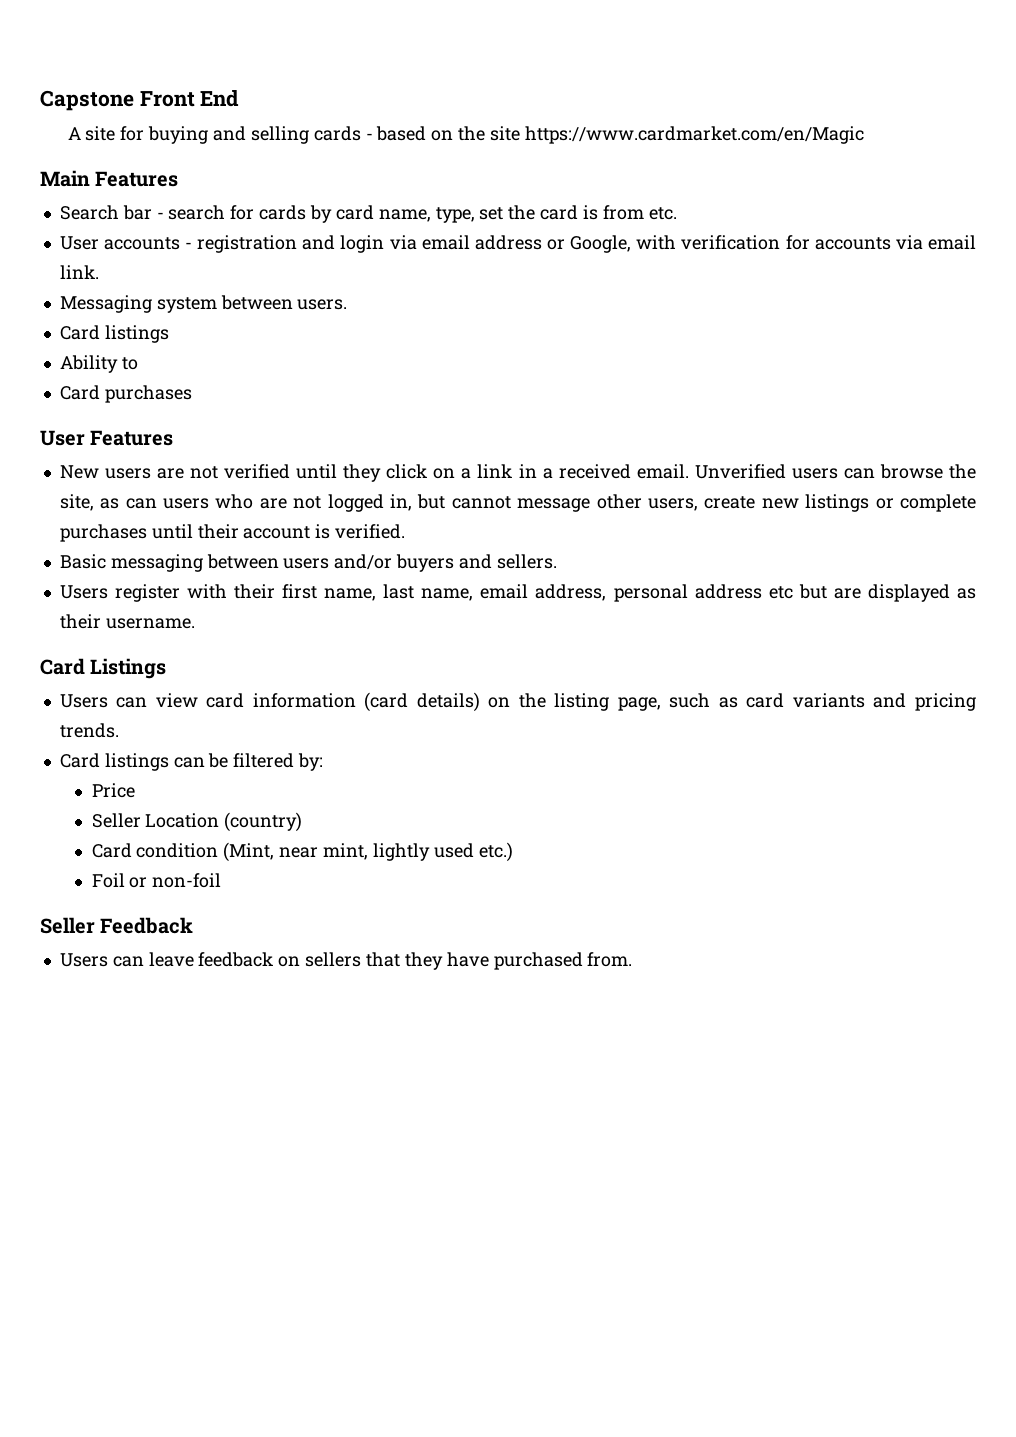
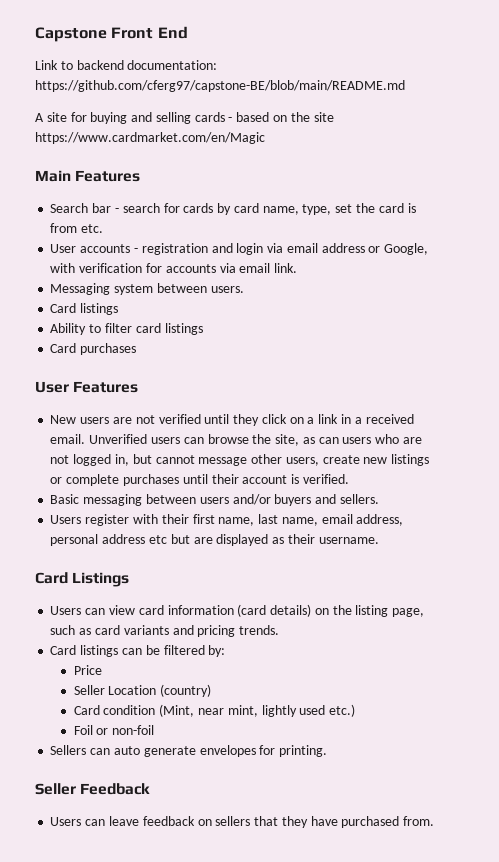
+ Link to backend documentation: https://github.com/cferg97/capstone-BE/blob/main/README.md
- Ability to
+ Ability to filter card listings
+ Sellers can auto generate envelopes for printing.

